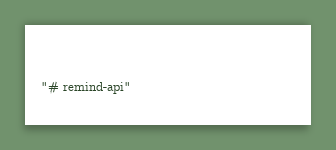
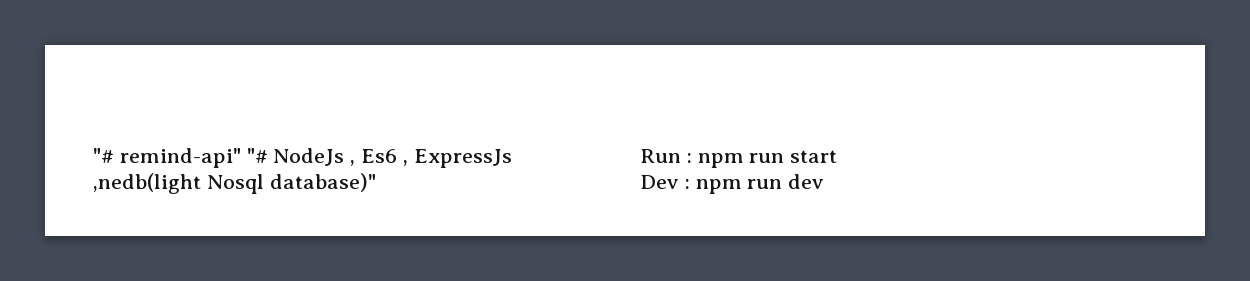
- "# remind-api"
+ "# remind-api" "# NodeJs , Es6 , ExpressJs ,nedb(light Nosql database)"
+ Run : npm run start
+ Dev : npm run dev

